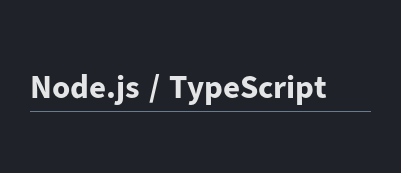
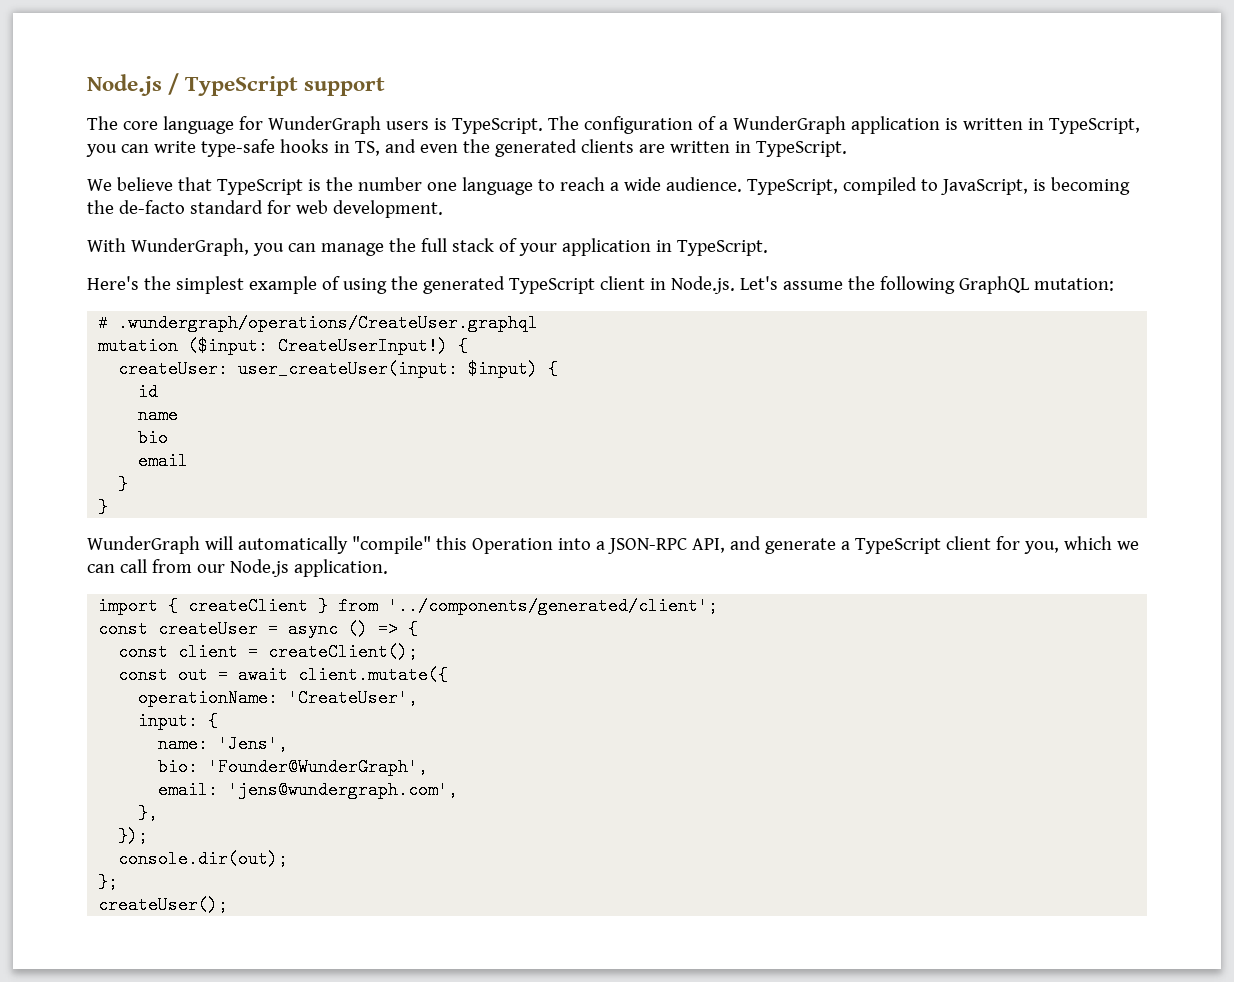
- Node.js / TypeScript
+ Node.js / TypeScript support
+ The core language for WunderGraph users is TypeScript. The configuration of a WunderGraph application is written in TypeScript, you can write type-safe hooks in TS, and even the generated clients are written in TypeScript.
+ We believe that TypeScript is the number one language to reach a wide audience. TypeScript, compiled to JavaScript, is becoming the de-facto standard for web development.
+ With WunderGraph, you can manage the full stack of your application in TypeScript.
+ Here's the simplest example of using the generated TypeScript client in Node.js. Let's assume the following GraphQL mutation:
+ # .wundergraph/operations/CreateUser.graphql
+ mutation ($input: CreateUserInput!) {
+ createUser: user_createUser(input: $input) {
+ id
+ name
+ bio
+ email
+ }
+ }
+ WunderGraph will automatically "compile" this Operation into a JSON-RPC API, and generate a TypeScript client for you, which we can call from our Node.js application.
+ import { createClient } from '../components/generated/client';
+ const createUser = async () => {
+ const client = createClient();
+ const out = await client.mutate({
+ operationName: 'CreateUser',
+ input: {
+ name: 'Jens',
+ bio: 'Founder@WunderGraph',
+ email: 'jens@wundergraph.com',
+ },
+ });
+ console.dir(out);
+ };
+ createUser();

